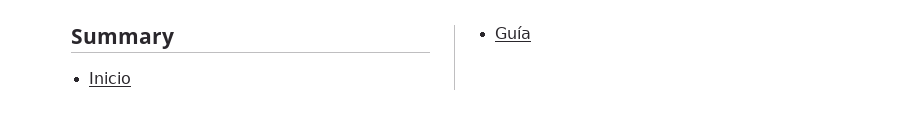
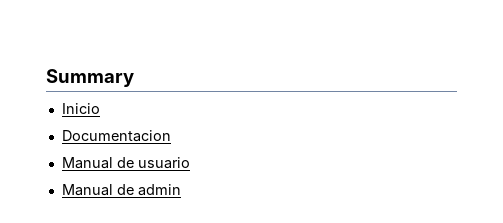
- Guía
+ Documentacion
+ Manual de usuario
+ Manual de admin

